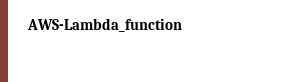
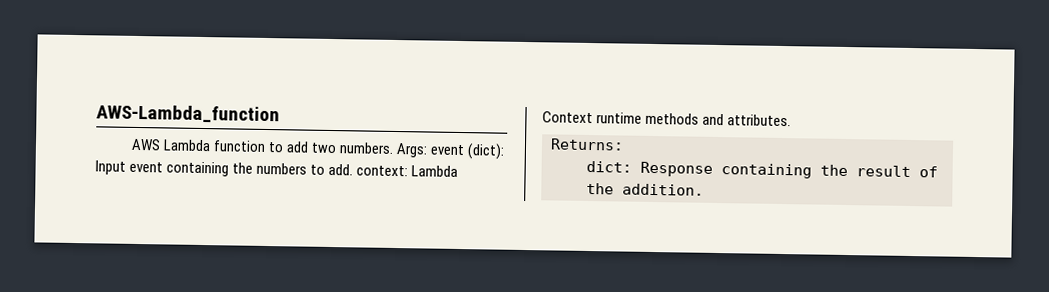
+ AWS Lambda function to add two numbers. Args: event (dict): Input event containing the numbers to add. context: Lambda Context runtime methods and attributes.
+ Returns:
+ dict: Response containing the result of the addition.

